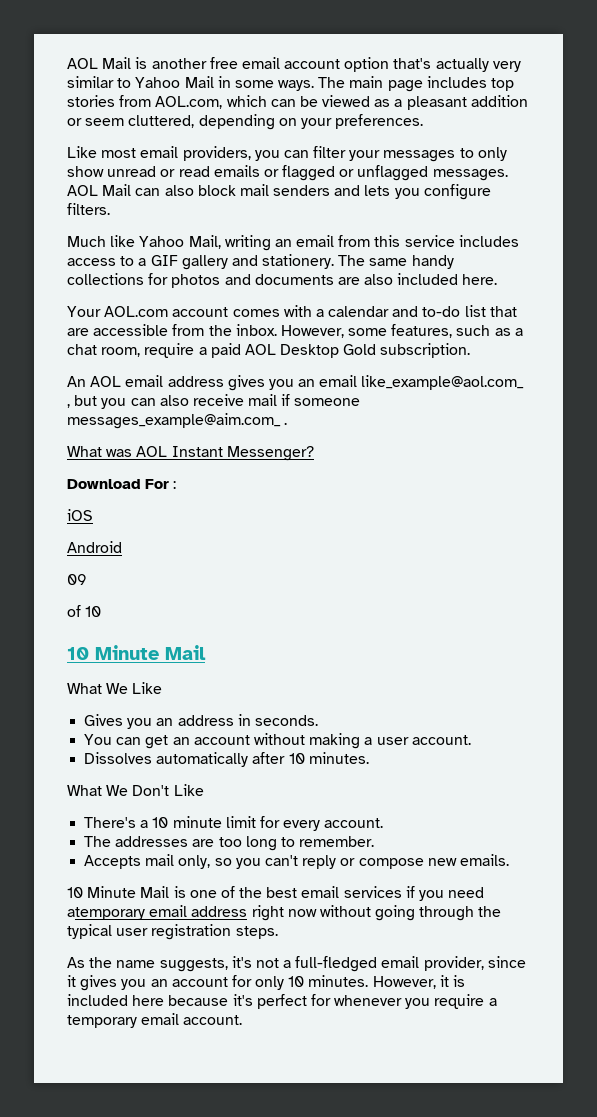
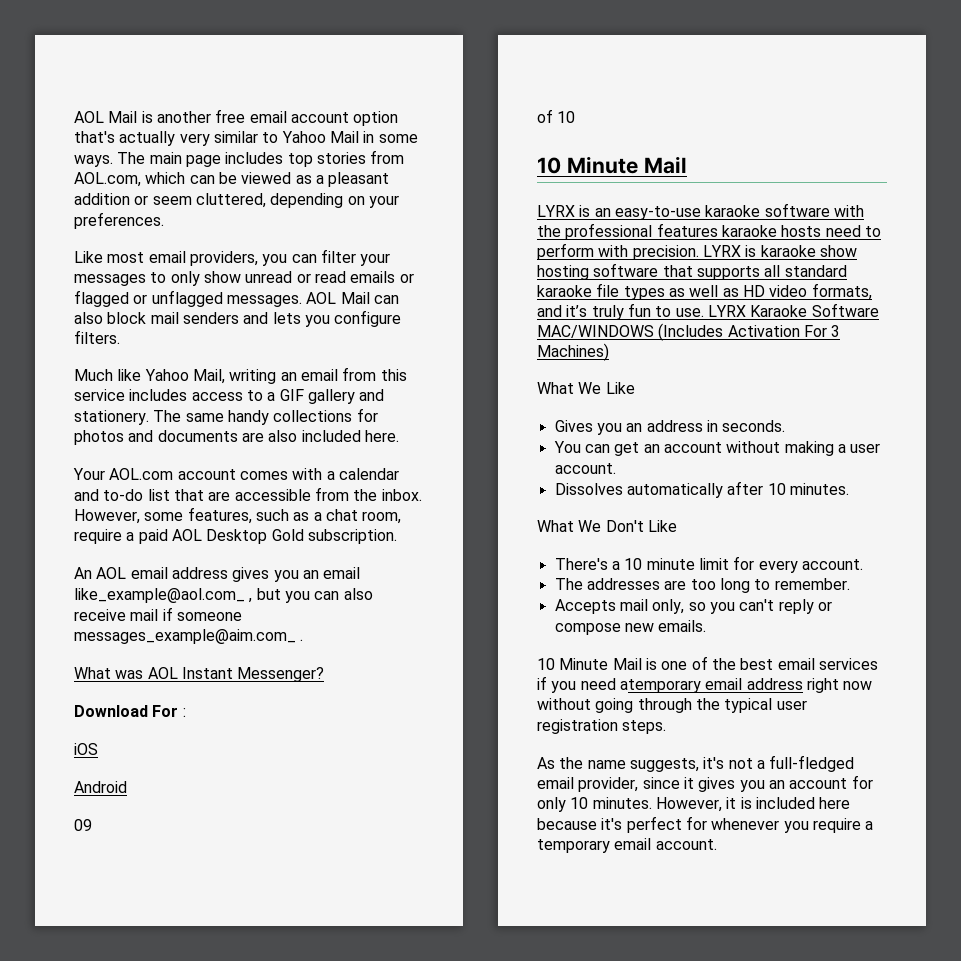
+ LYRX is an easy-to-use karaoke software with the professional features karaoke hosts need to perform with precision. LYRX is karaoke show hosting software that supports all standard karaoke file types as well as HD video formats, and it’s truly fun to use. LYRX Karaoke Software MAC/WINDOWS (Includes Activation For 3 Machines)

